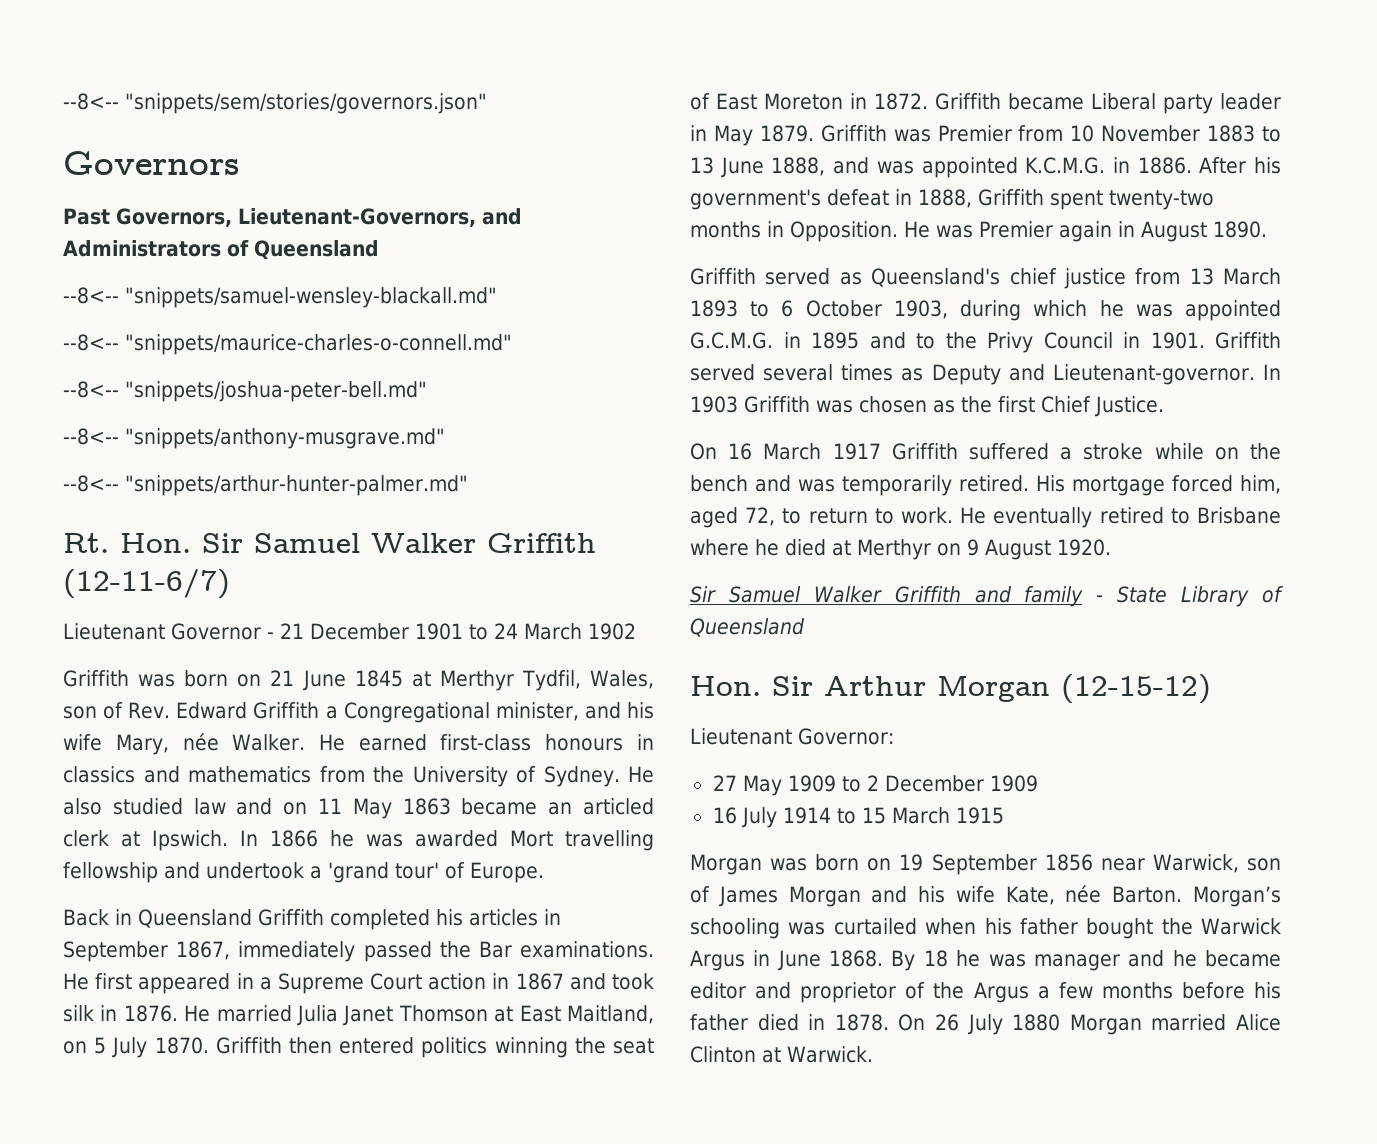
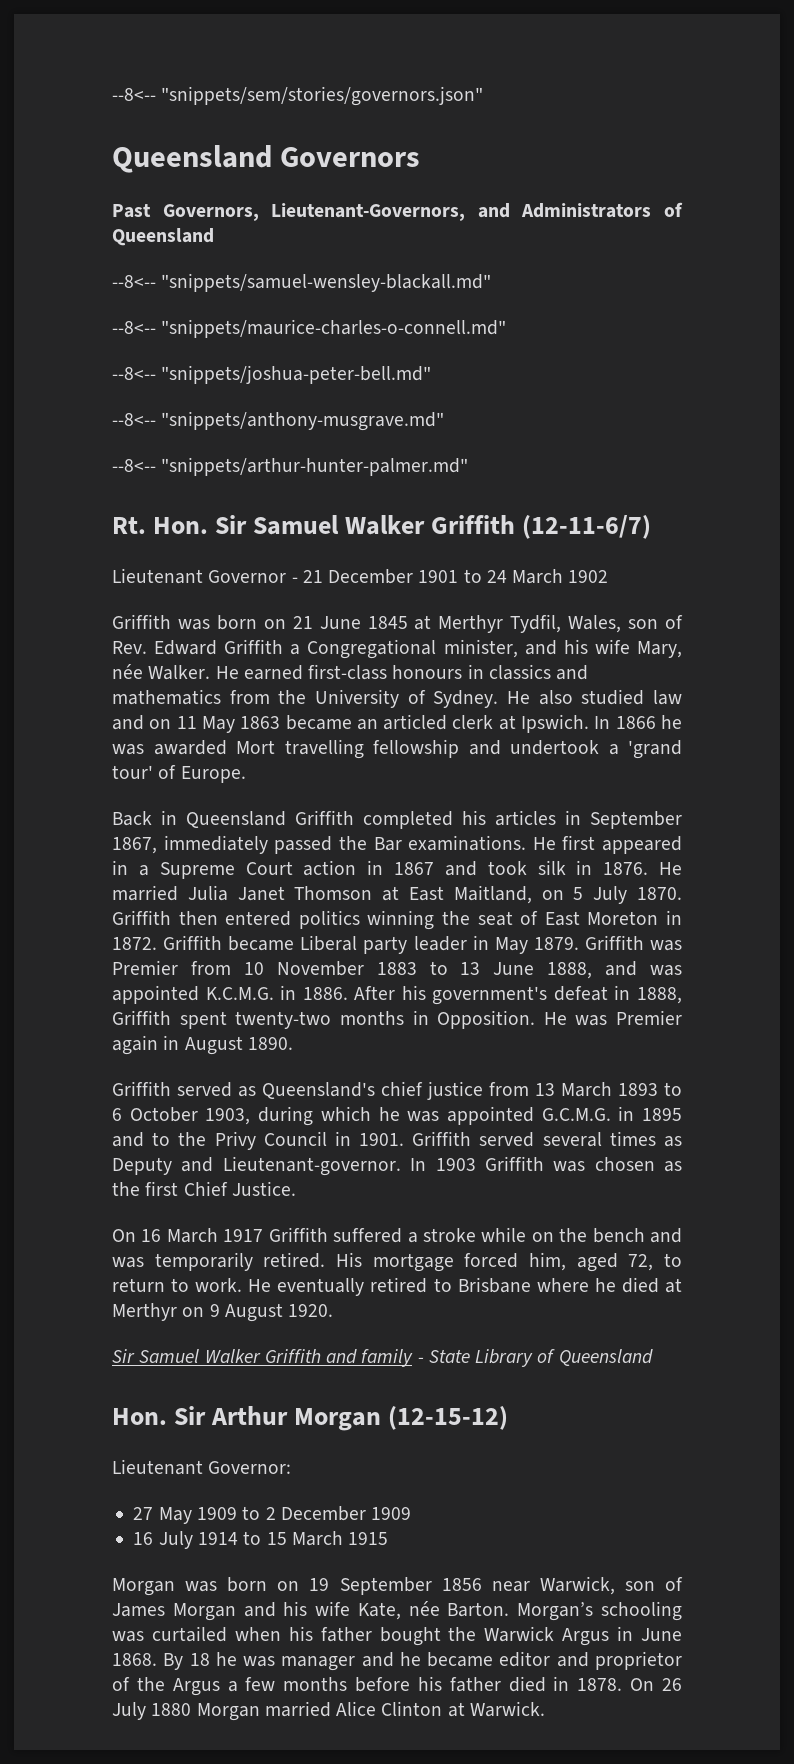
- Governors
+ Queensland Governors

